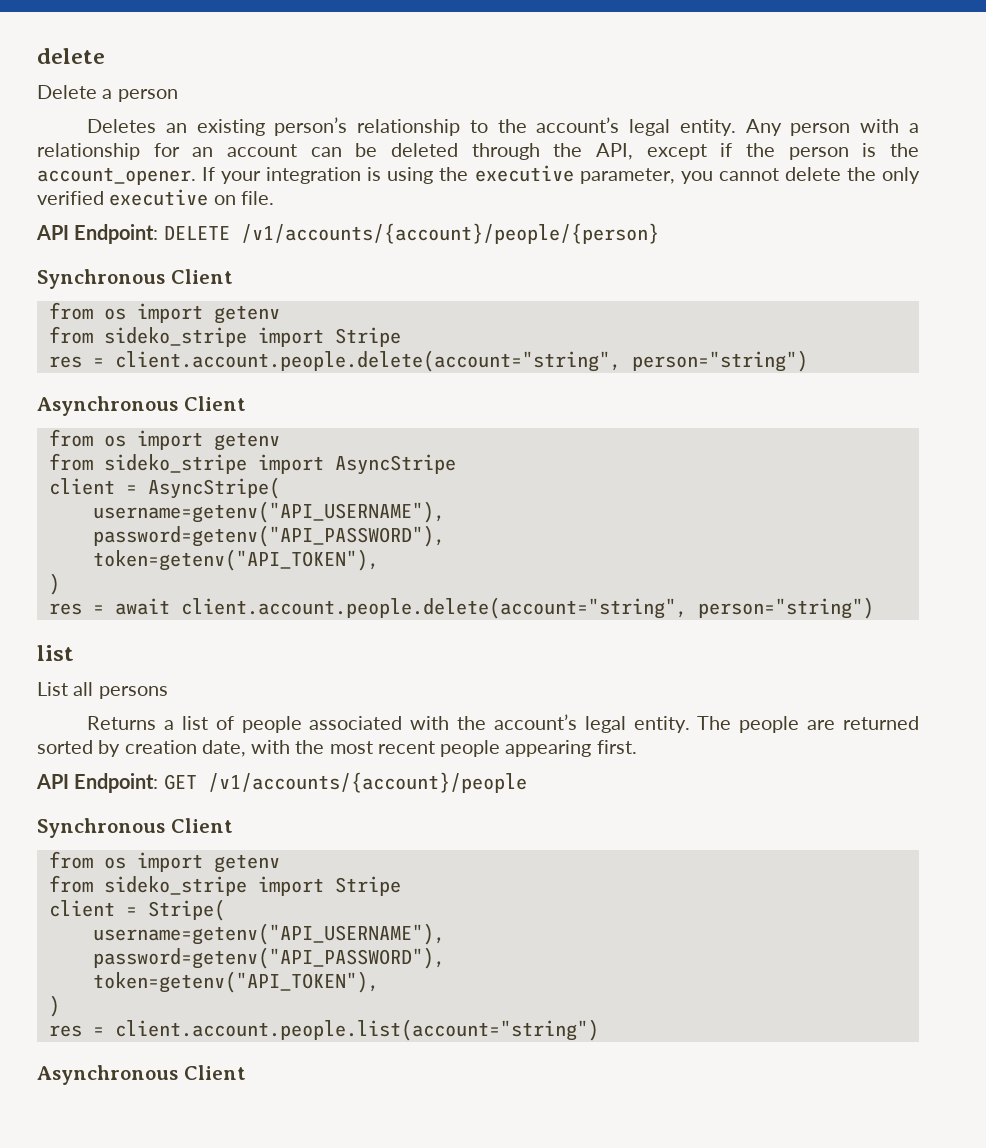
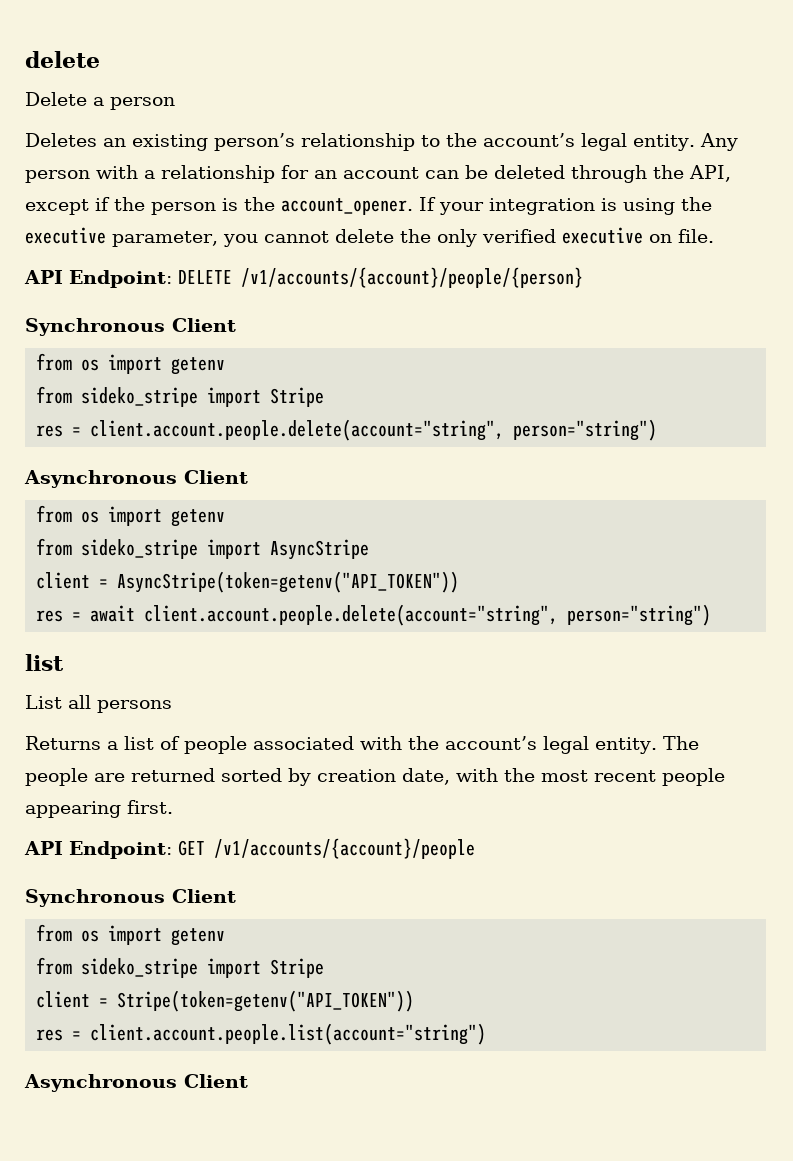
- client = AsyncStripe(
- username=getenv("API_USERNAME"),
- password=getenv("API_PASSWORD"),
- token=getenv("API_TOKEN"),
- )
+ client = AsyncStripe(token=getenv("API_TOKEN"))
- client = Stripe(
- username=getenv("API_USERNAME"),
- password=getenv("API_PASSWORD"),
- token=getenv("API_TOKEN"),
- )
+ client = Stripe(token=getenv("API_TOKEN"))

